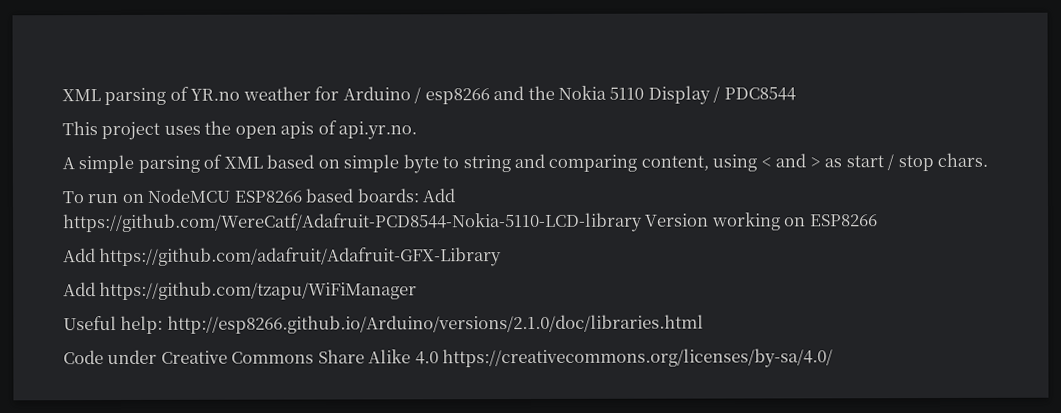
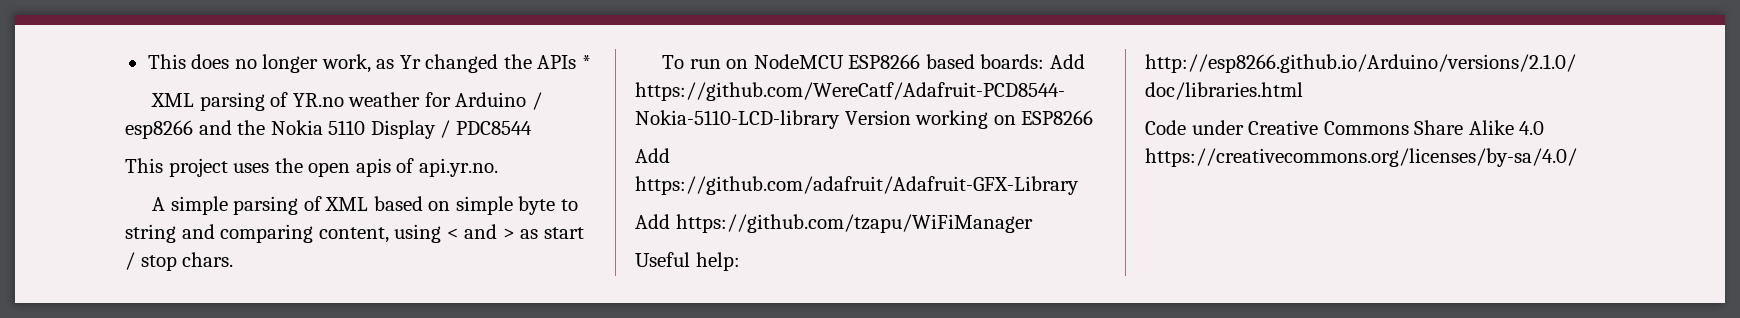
+ This does no longer work, as Yr changed the APIs *

